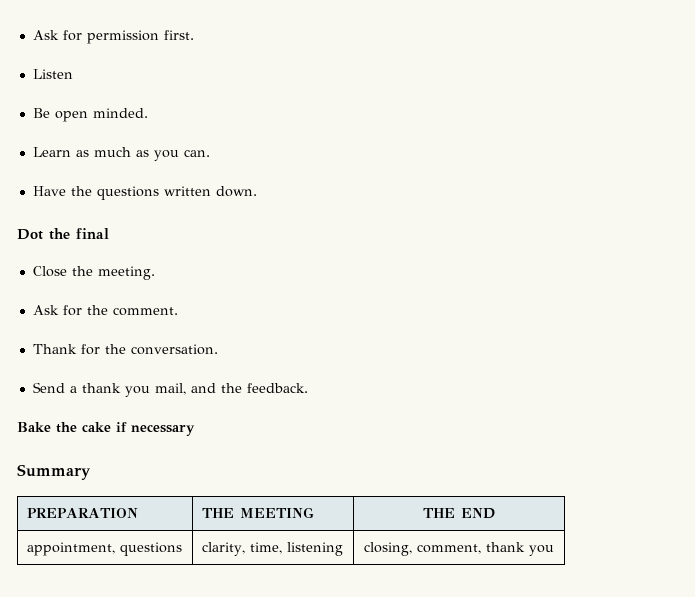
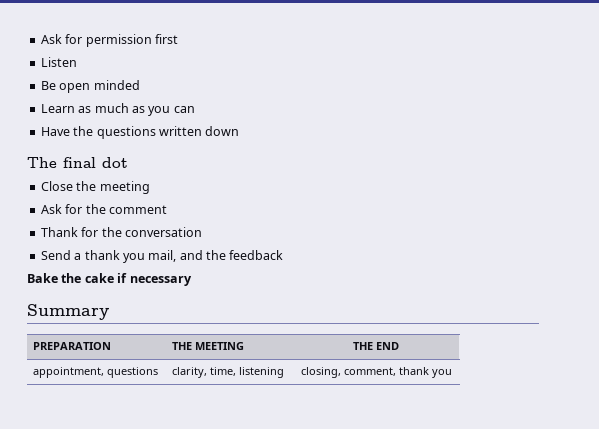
- Ask for permission first.
+ Ask for permission first
- Be open minded.
+ Be open minded
- Learn as much as you can.
+ Learn as much as you can
- Have the questions written down.
- Dot the final
+ Have the questions written down
+ The final dot
- Close the meeting.
+ Close the meeting
- Ask for the comment.
+ Ask for the comment
- Thank for the conversation.
+ Thank for the conversation
- Send a thank you mail, and the feedback.
+ Send a thank you mail, and the feedback

